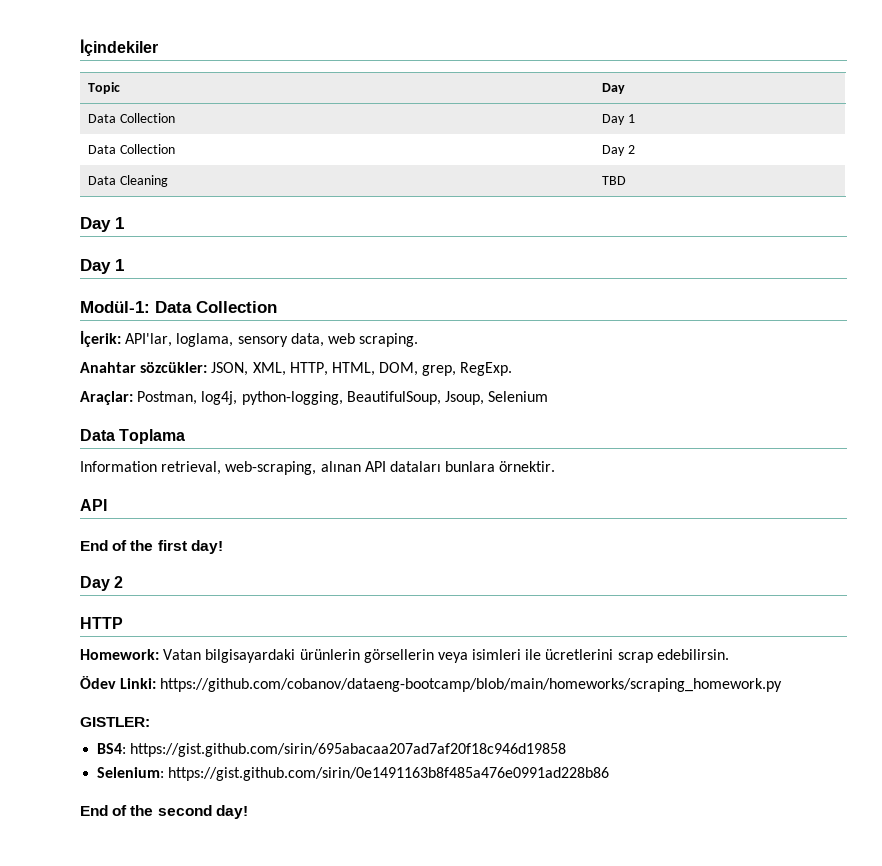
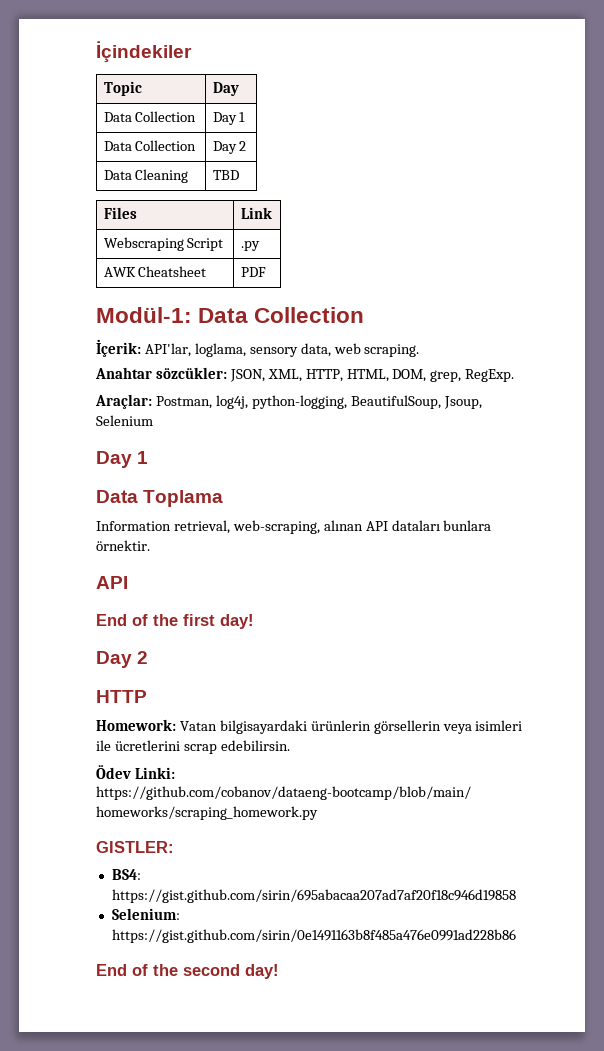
  Data Cleaning | TBD
- Day 1
- Day 1
+ Files | Link
+ Webscraping Script | .py
+ AWK Cheatsheet | PDF
  Araçlar: Postman, log4j, python-logging, BeautifulSoup, Jsoup, Selenium
+ Day 1

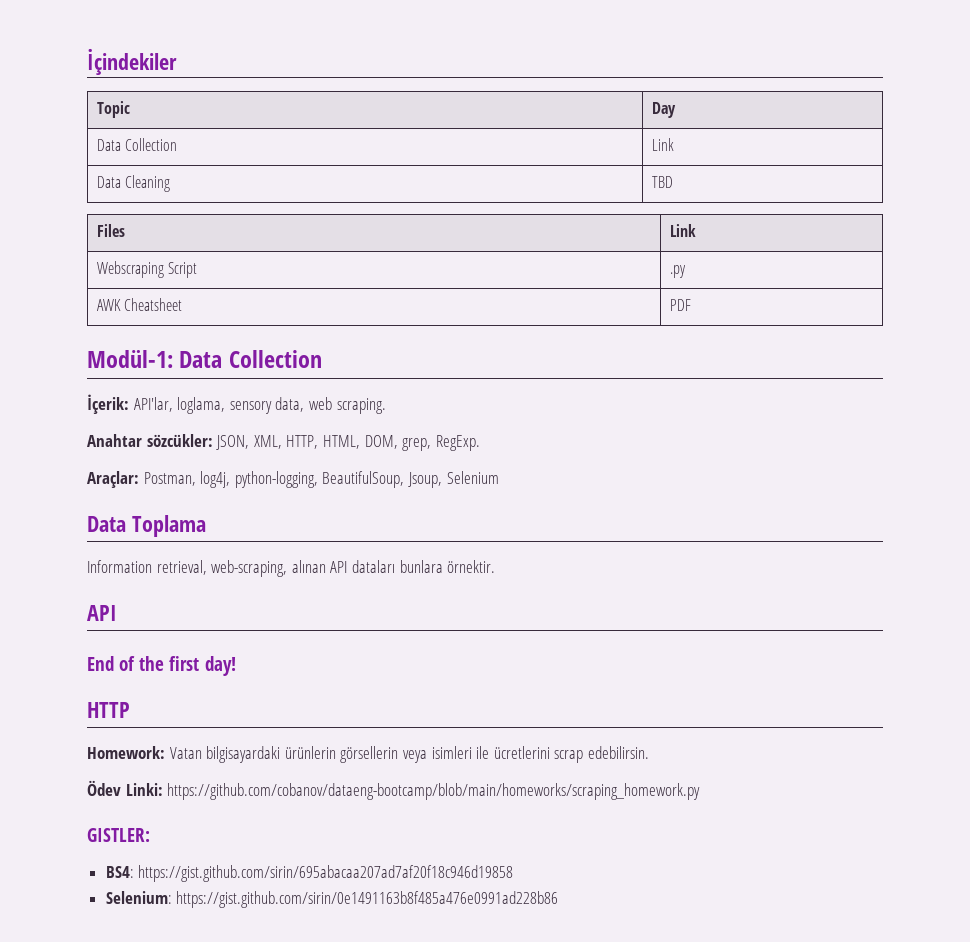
- Data Collection | Day 1
- Data Collection | Day 2
+ Data Collection | Link
  Araçlar: Postman, log4j, python-logging, BeautifulSoup, Jsoup, Selenium
- Day 1
  End of the first day!
- Day 2
- End of the second day!

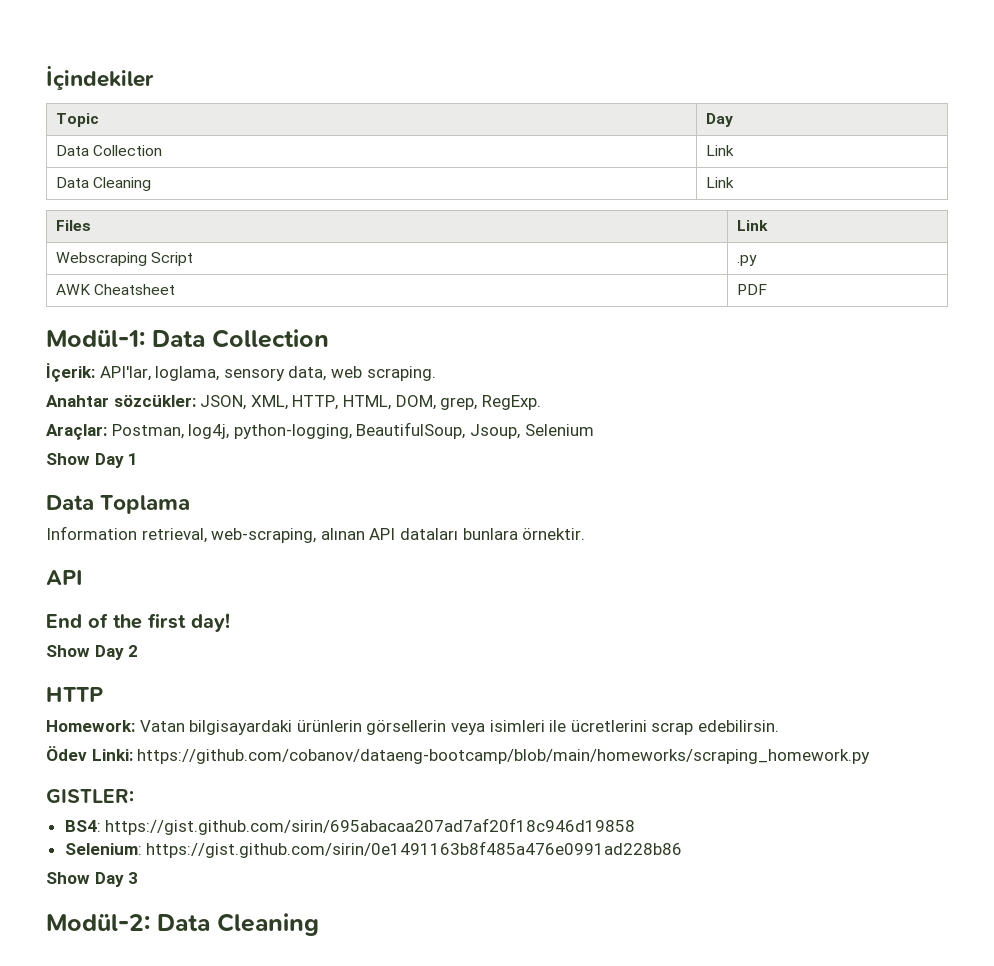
- Data Cleaning | TBD
+ Data Cleaning | Link
+ Show Day 1
+ Show Day 2
+ Show Day 3
+ Modül-2: Data Cleaning

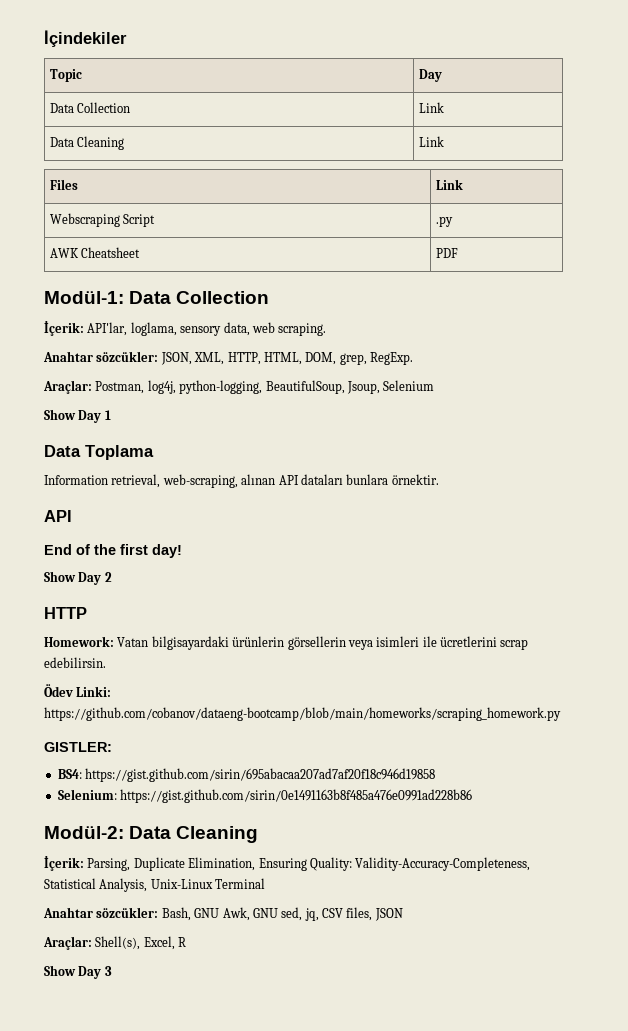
+ Modül-2: Data Cleaning
+ İçerik: Parsing, Duplicate Elimination, Ensuring Quality: Validity-Accuracy-Completeness, Statistical Analysis, Unix-Linux Terminal
+ Anahtar sözcükler: Bash, GNU Awk, GNU sed, jq, CSV files, JSON
+ Araçlar: Shell(s), Excel, R
- Modül-2: Data Cleaning

